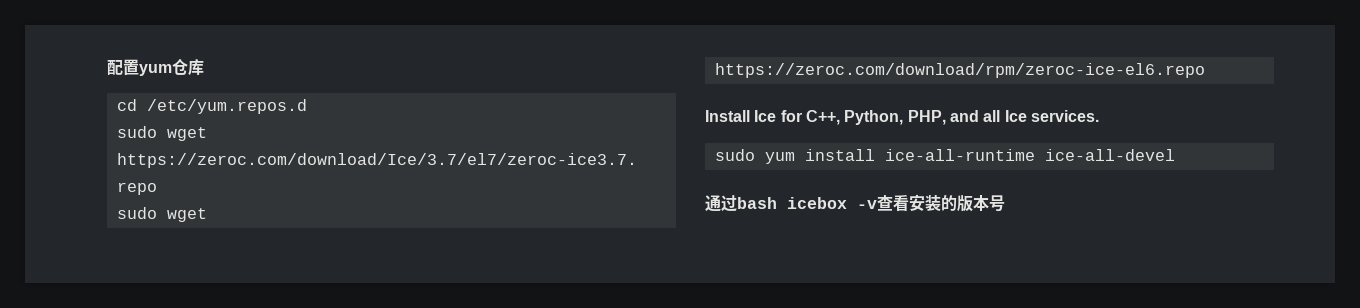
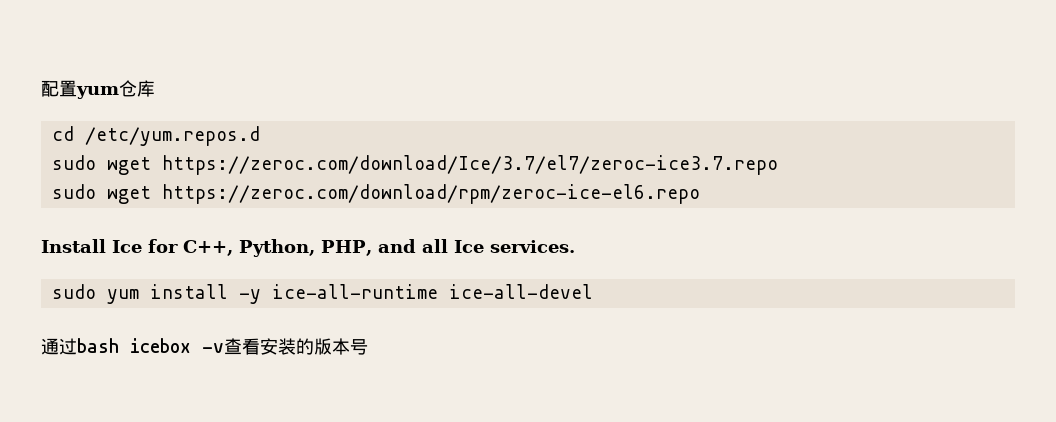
- sudo yum install ice-all-runtime ice-all-devel
+ sudo yum install -y ice-all-runtime ice-all-devel

